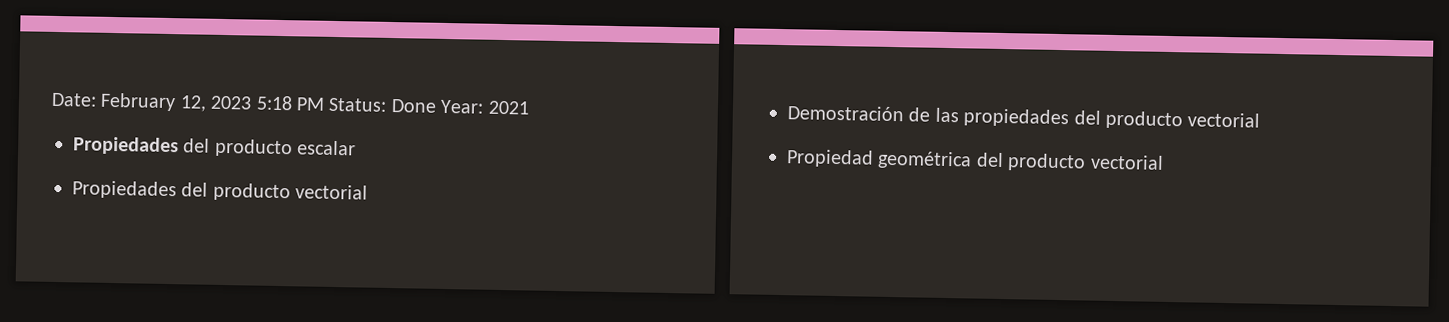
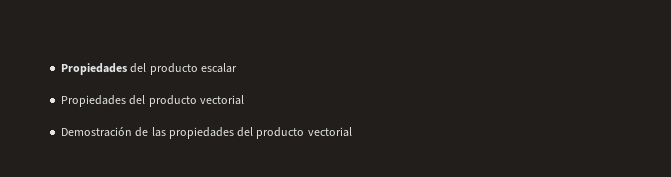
- Date: February 12, 2023 5:18 PM Status: Done Year: 2021
- Propiedad geométrica del producto vectorial

